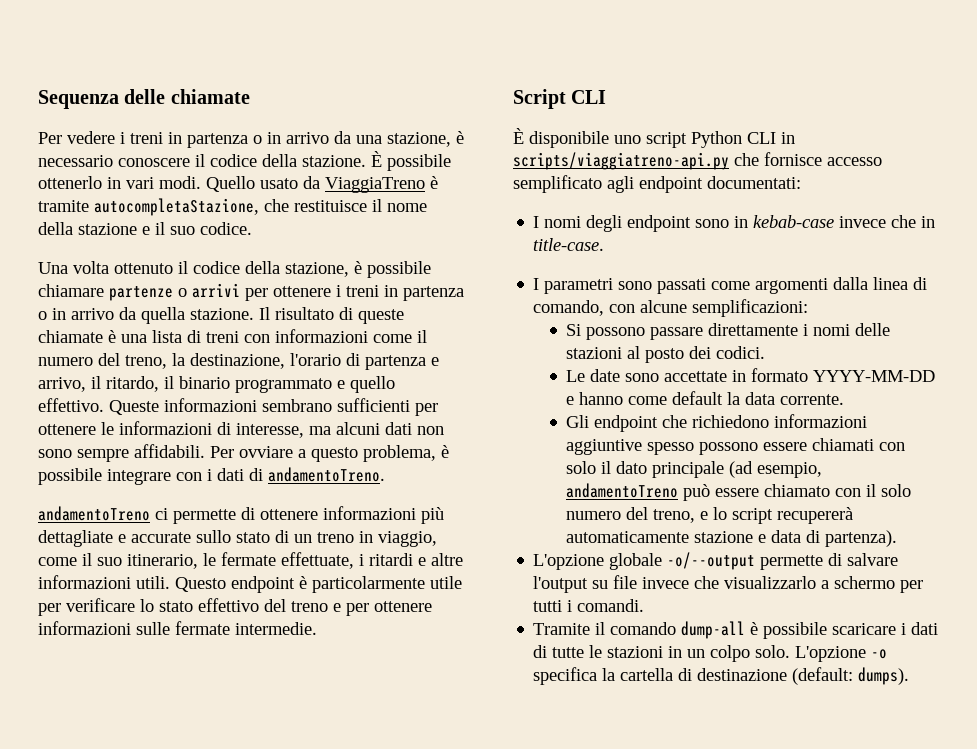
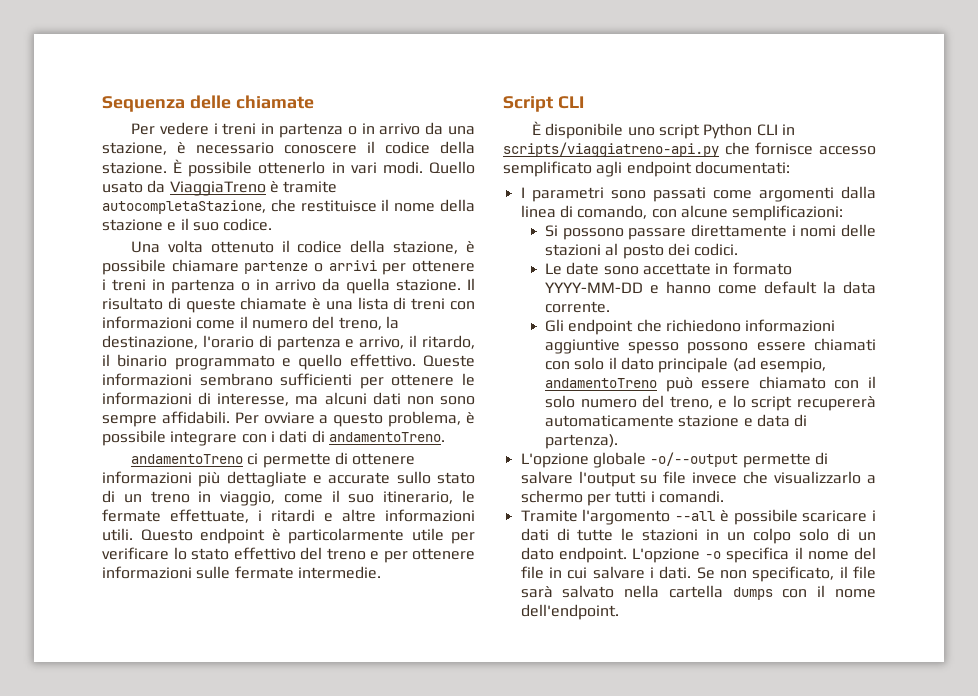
- I nomi degli endpoint sono in kebab-case invece che in title-case.
- Tramite il comando dump-all è possibile scaricare i dati di tutte le stazioni in un colpo solo. L'opzione -o specifica la cartella di destinazione (default: dumps).
+ Tramite l'argomento --all è possibile scaricare i dati di tutte le stazioni in un colpo solo di un dato endpoint. L'opzione -o specifica il nome del file in cui salvare i dati. Se non specificato, il file sarà salvato nella cartella dumps con il nome dell'endpoint.

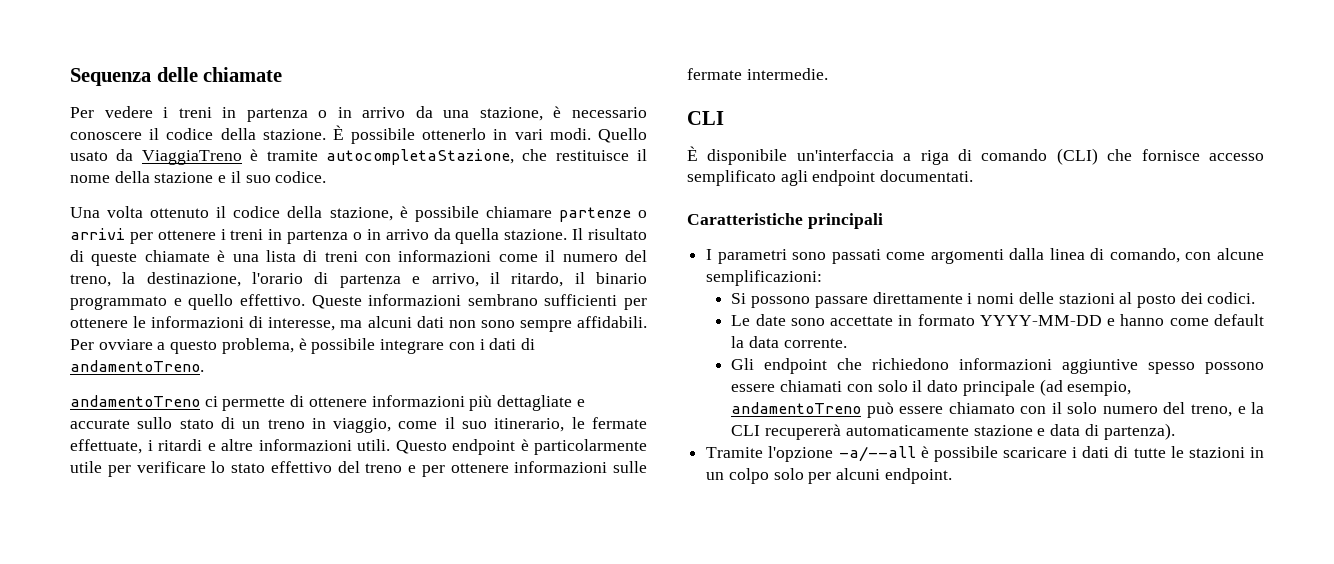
  Questo endpoint è particolarmente utile per verificare lo stato effettivo del treno e per ottenere informazioni sulle fermate intermedie.
- Script CLI
+ CLI
- È disponibile uno script Python CLI in scripts/viaggiatreno-api.py che fornisce accesso semplificato agli endpoint documentati:
+ È disponibile un'interfaccia a riga di comando (CLI) che fornisce accesso semplificato agli endpoint documentati.
+ Caratteristiche principali
- Gli endpoint che richiedono informazioni aggiuntive spesso possono essere chiamati con solo il dato principale (ad esempio, andamentoTreno può essere chiamato con il solo numero del treno, e lo script recupererà automaticamente stazione e data di partenza).
+ Gli endpoint che richiedono informazioni aggiuntive spesso possono essere chiamati con solo il dato principale (ad esempio, andamentoTreno può essere chiamato con il solo numero del treno, e la CLI recupererà automaticamente stazione e data di partenza).
- L'opzione globale -o/--output permette di salvare l'output su file invece che visualizzarlo a schermo per tutti i comandi.
- Tramite l'argomento --all è possibile scaricare i dati di tutte le stazioni in un colpo solo di un dato endpoint. L'opzione -o specifica il nome del file in cui salvare i dati. Se non specificato, il file sarà salvato nella cartella dumps con il nome dell'endpoint.
+ Tramite l'opzione -a/--all è possibile scaricare i dati di tutte le stazioni in un colpo solo per alcuni endpoint.

